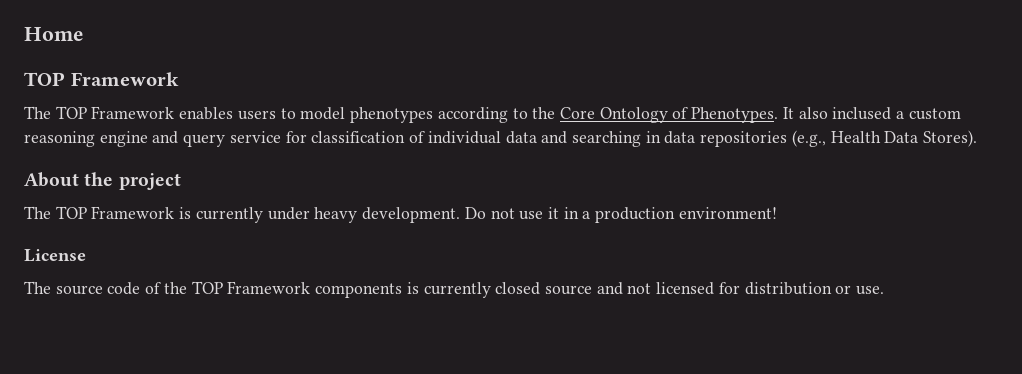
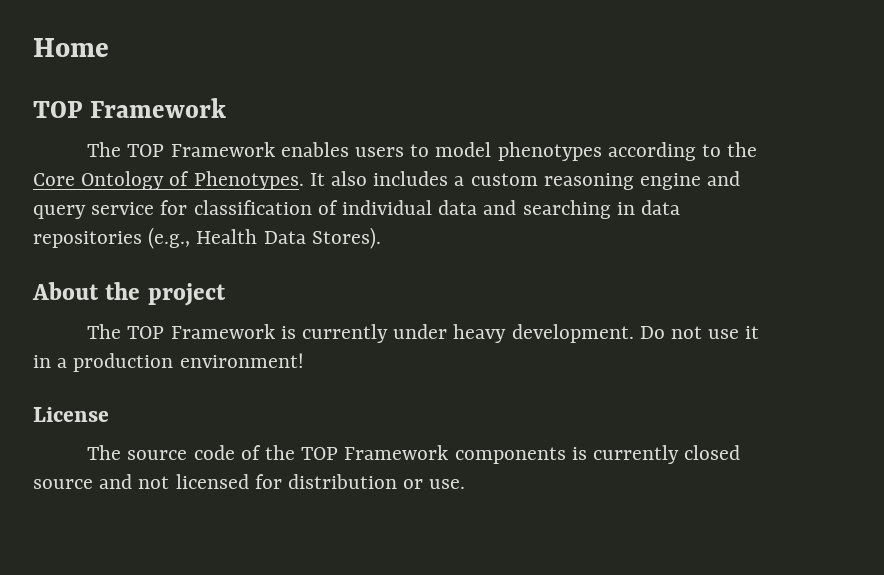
- It also inclused a custom reasoning engine and query service for classification of individual data and searching in data repositories (e.g., Health Data Stores).
+ It also includes a custom reasoning engine and query service for classification of individual data and searching in data repositories (e.g., Health Data Stores).

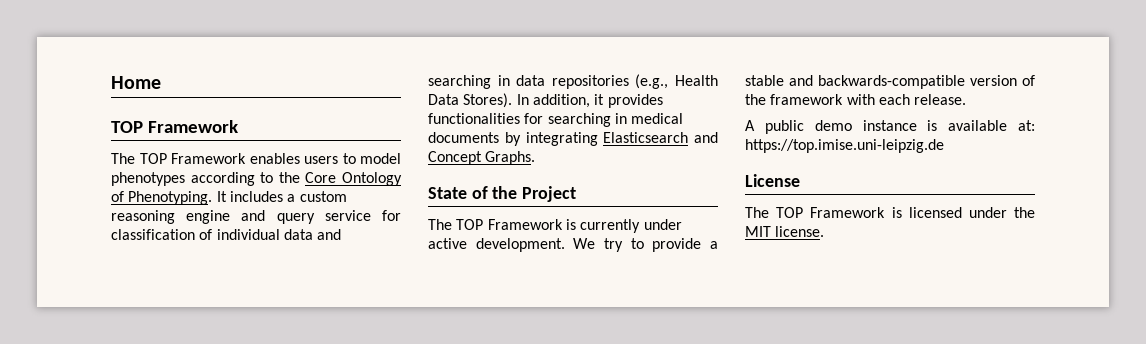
- The TOP Framework enables users to model phenotypes according to the Core Ontology of Phenotypes. It also includes a custom reasoning engine and query service for classification of individual data and searching in data repositories (e.g., Health Data Stores).
- About the project
+ The TOP Framework enables users to model phenotypes according to the Core Ontology of Phenotyping. It includes a custom reasoning engine and query service for classification of individual data and searching in data repositories (e.g., Health Data Stores). In addition, it provides functionalities for searching in medical documents by integrating Elasticsearch and Concept Graphs.
+ State of the Project
- The TOP Framework is currently under heavy development. Do not use it in a production environment!
+ The TOP Framework is currently under active development. We try to provide a stable and backwards-compatible version of the framework with each release.
+ A public demo instance is available at: https://top.imise.uni-leipzig.de
  License
- The source code of the TOP Framework components is currently closed source and not licensed for distribution or use.
+ The TOP Framework is licensed under the MIT license.

